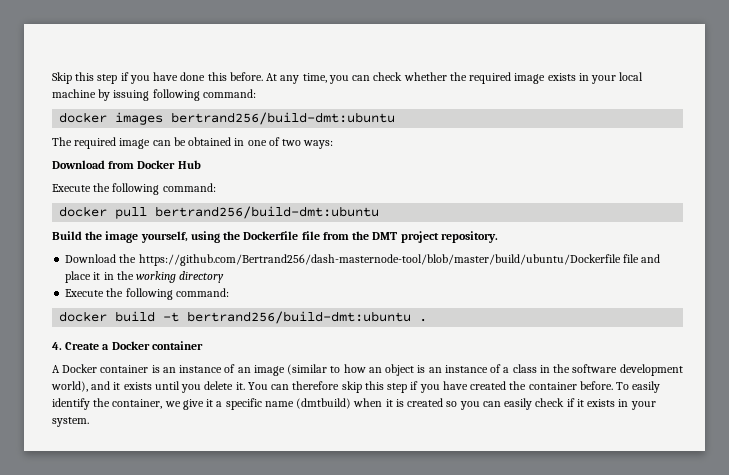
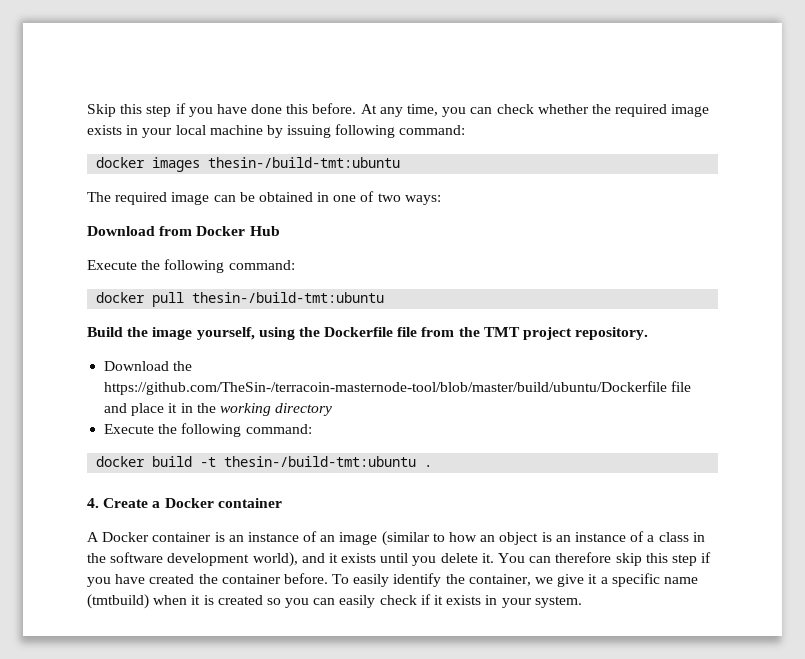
- docker images bertrand256/build-dmt:ubuntu
+ docker images thesin-/build-tmt:ubuntu
- docker pull bertrand256/build-dmt:ubuntu
+ docker pull thesin-/build-tmt:ubuntu
- Build the image yourself, using the Dockerfile file from the DMT project repository.
+ Build the image yourself, using the Dockerfile file from the TMT project repository.
- Download the https://github.com/Bertrand256/dash-masternode-tool/blob/master/build/ubuntu/Dockerfile file and place it in the working directory
+ Download the https://github.com/TheSin-/terracoin-masternode-tool/blob/master/build/ubuntu/Dockerfile file and place it in the working directory
- docker build -t bertrand256/build-dmt:ubuntu .
+ docker build -t thesin-/build-tmt:ubuntu .
- To easily identify the container, we give it a specific name (dmtbuild) when it is created so you can easily check if it exists in your system.
+ To easily identify the container, we give it a specific name (tmtbuild) when it is created so you can easily check if it exists in your system.

